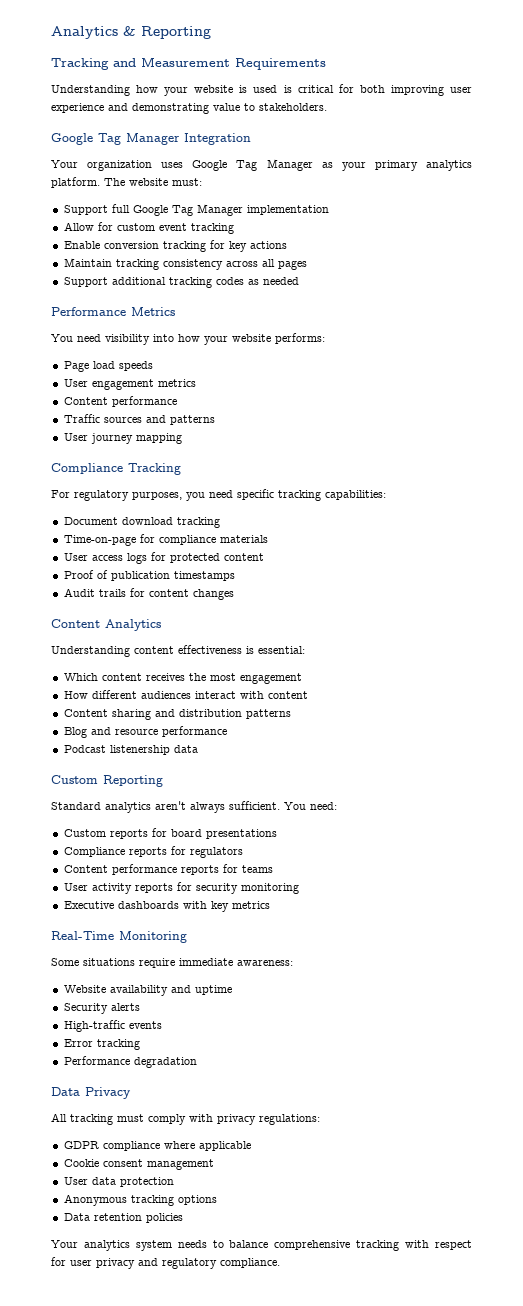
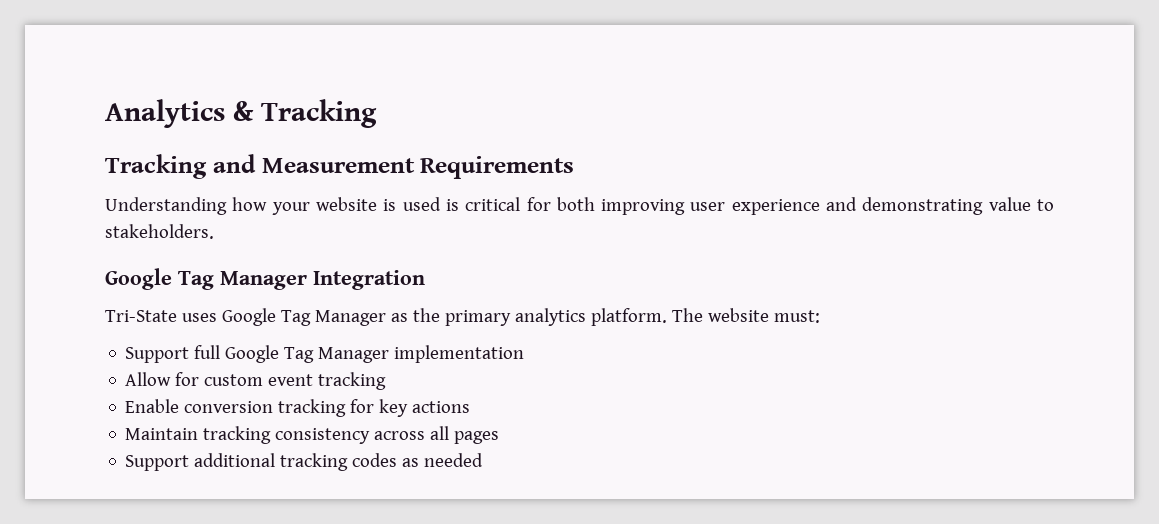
- Analytics & Reporting
+ Analytics & Tracking
- Your organization uses Google Tag Manager as your primary analytics platform.
+ Tri-State uses Google Tag Manager as the primary analytics platform.
- Performance Metrics
- You need visibility into how your website performs:
- Page load speeds
- User engagement metrics
- Content performance
- Traffic sources and patterns
- User journey mapping
- Compliance Tracking
- For regulatory purposes, you need specific tracking capabilities:
- Document download tracking
- Time-on-page for compliance materials
- User access logs for protected content
- Proof of publication timestamps
- Audit trails for content changes
- Content Analytics
- Understanding content effectiveness is essential:
- Which content receives the most engagement
- How different audiences interact with content
- Content sharing and distribution patterns
- Blog and resource performance
- Podcast listenership data
- Custom Reporting
- Standard analytics aren't always sufficient. You need:
- Custom reports for board presentations
- Compliance reports for regulators
- Content performance reports for teams
- User activity reports for security monitoring
- Executive dashboards with key metrics
- Real-Time Monitoring
- Some situations require immediate awareness:
- Website availability and uptime
- Security alerts
- High-traffic events
- Error tracking
- Performance degradation
- Data Privacy
- All tracking must comply with privacy regulations:
- GDPR compliance where applicable
- Cookie consent management
- User data protection
- Anonymous tracking options
- Data retention policies
- Your analytics system needs to balance comprehensive tracking with respect for user privacy and regulatory compliance.

